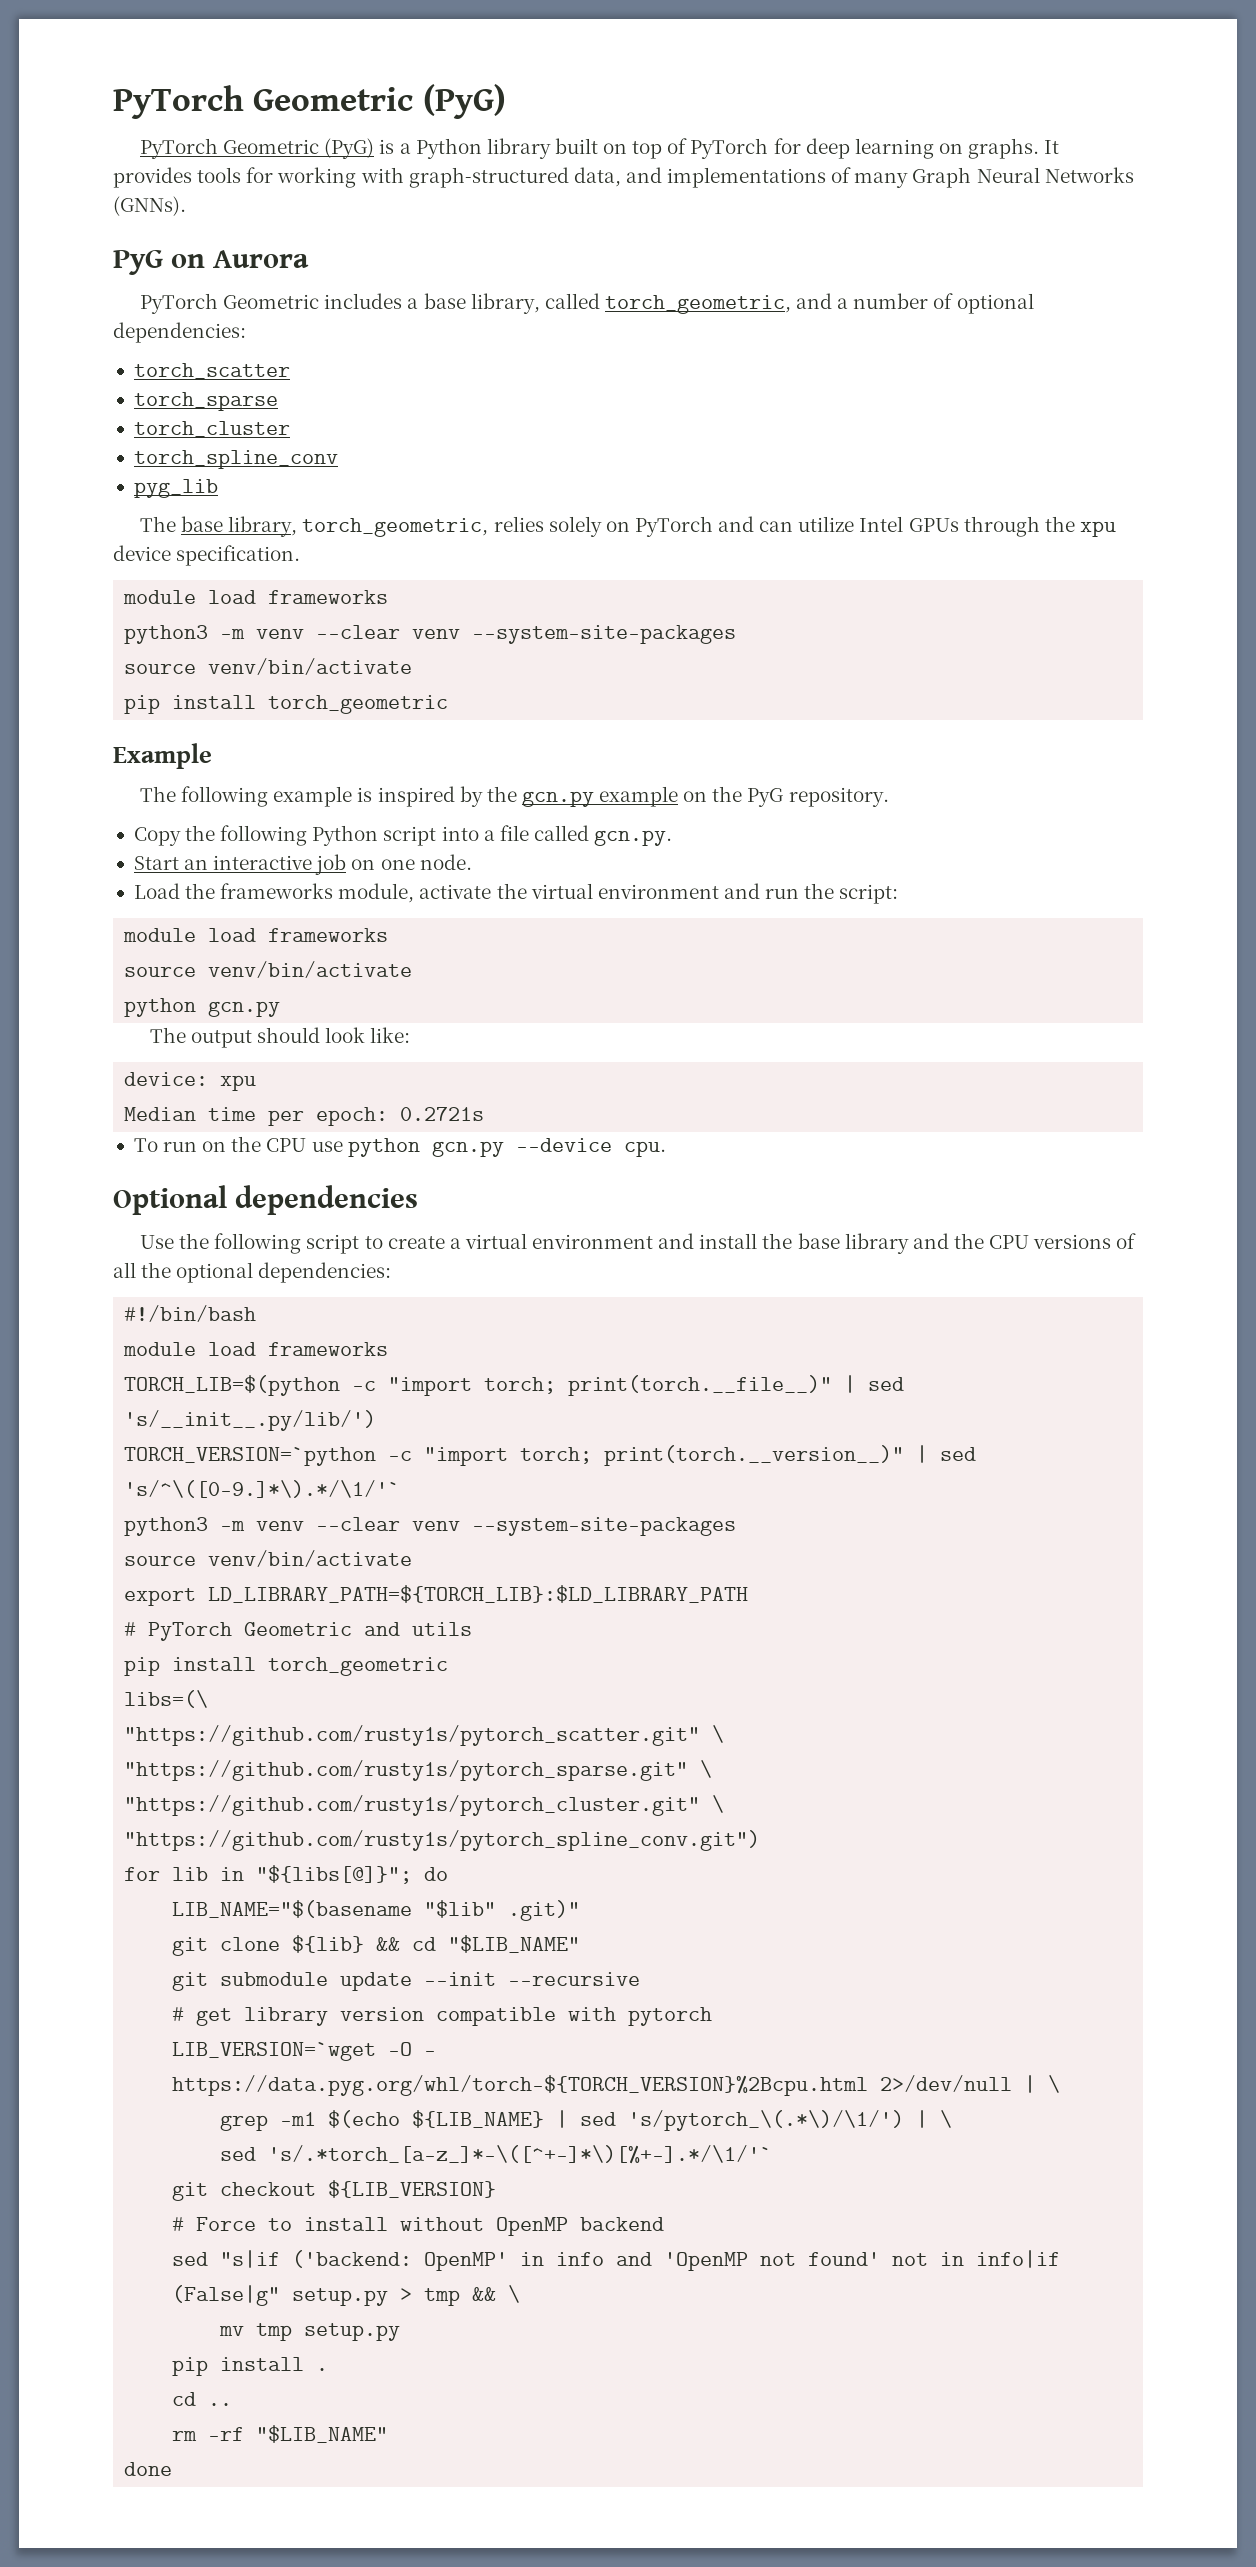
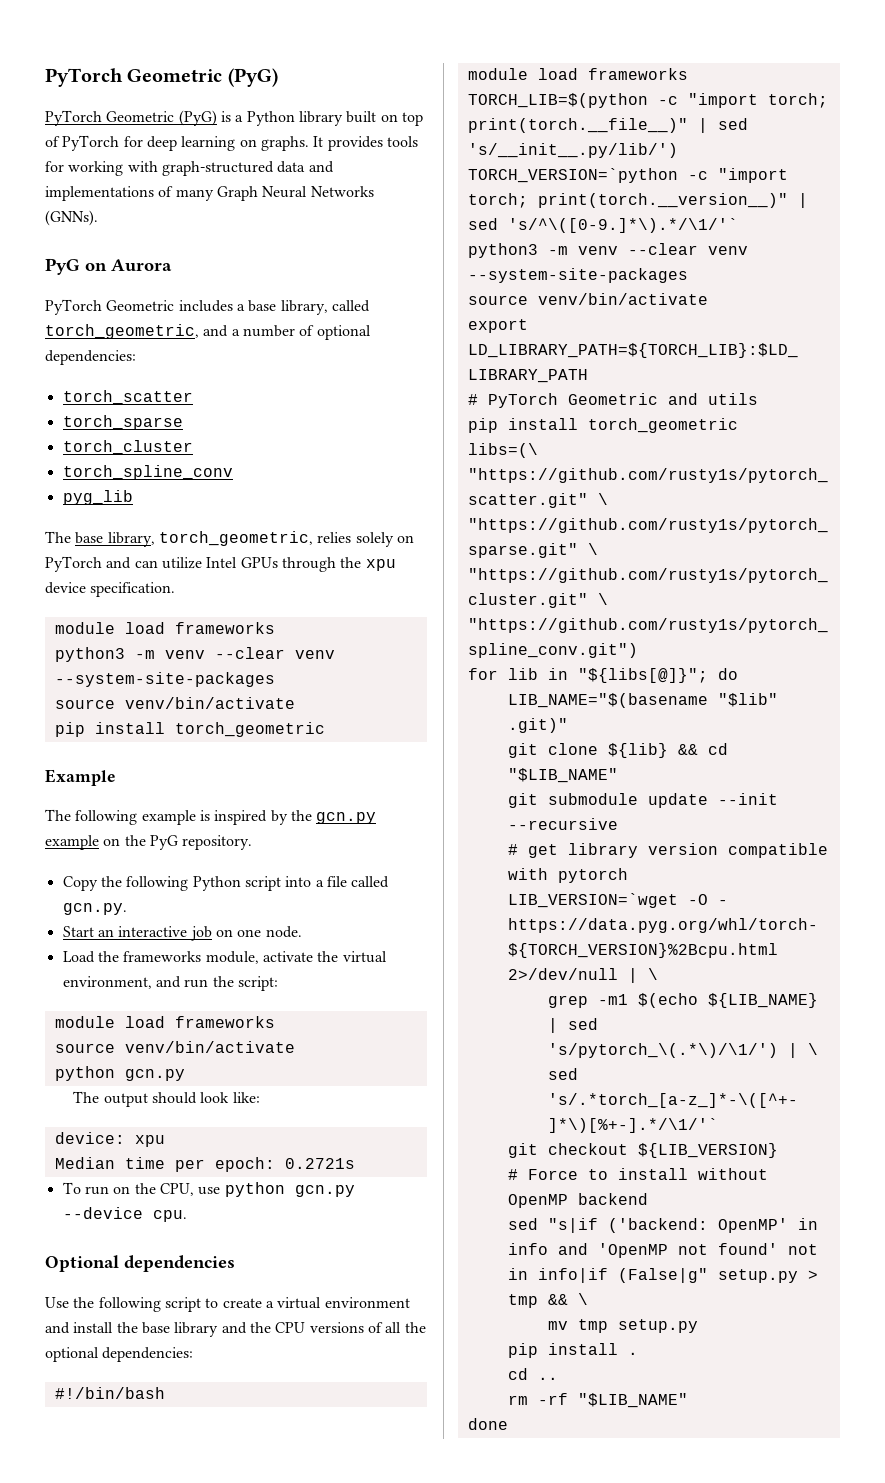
- It provides tools for working with graph-structured data, and implementations of many Graph Neural Networks (GNNs).
+ It provides tools for working with graph-structured data and implementations of many Graph Neural Networks (GNNs).
- Load the frameworks module, activate the virtual environment and run the script:
+ Load the frameworks module, activate the virtual environment, and run the script:
- To run on the CPU use python gcn.py --device cpu.
+ To run on the CPU, use python gcn.py --device cpu.

